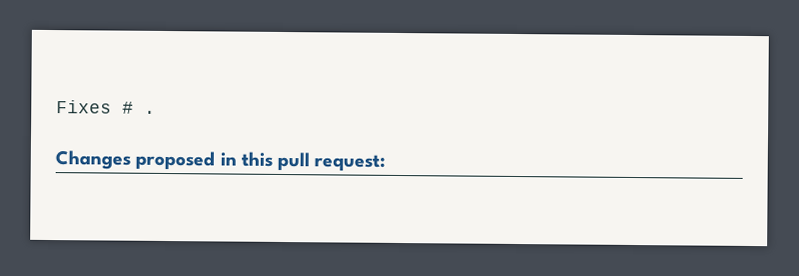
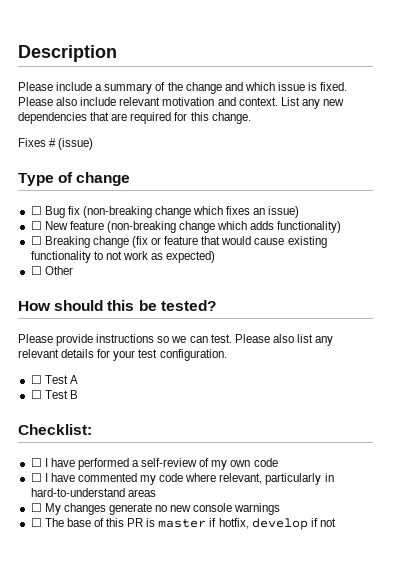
- Fixes # .
- Changes proposed in this pull request:
+ Description
+ Please include a summary of the change and which issue is fixed. Please also include relevant motivation and context. List any new dependencies that are required for this change.
+ Fixes # (issue)
+ Type of change
+ ☐ Bug fix (non-breaking change which fixes an issue)
+ ☐ New feature (non-breaking change which adds functionality)
+ ☐ Breaking change (fix or feature that would cause existing functionality to not work as expected)
+ ☐ Other
+ How should this be tested?
+ Please provide instructions so we can test. Please also list any relevant details for your test configuration.
+ ☐ Test A
+ ☐ Test B
+ Checklist:
+ ☐ I have performed a self-review of my own code
+ ☐ I have commented my code where relevant, particularly in hard-to-understand areas
+ ☐ My changes generate no new console warnings
+ ☐ The base of this PR is master if hotfix, develop if not

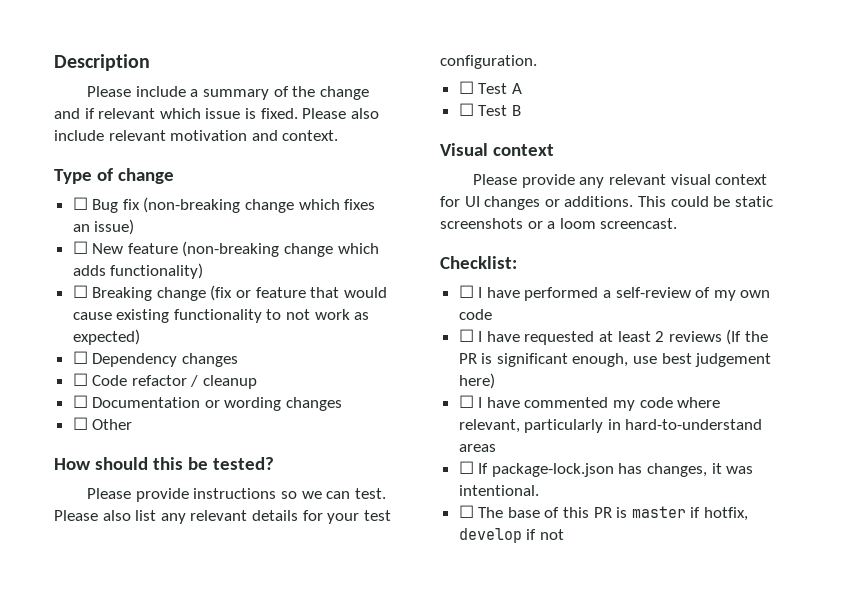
- Please include a summary of the change and which issue is fixed.
+ Please include a summary of the change and if relevant which issue is fixed.
- List any new dependencies that are required for this change.
- Fixes # (issue)
+ ☐ Dependency changes
+ ☐ Code refactor / cleanup
+ ☐ Documentation or wording changes
+ Visual context
+ Please provide any relevant visual context for UI changes or additions. This could be static screenshots or a loom screencast.
+ ☐ I have requested at least 2 reviews (If the PR is significant enough, use best judgement here)
- ☐ My changes generate no new console warnings
+ ☐ If package-lock.json has changes, it was intentional.

